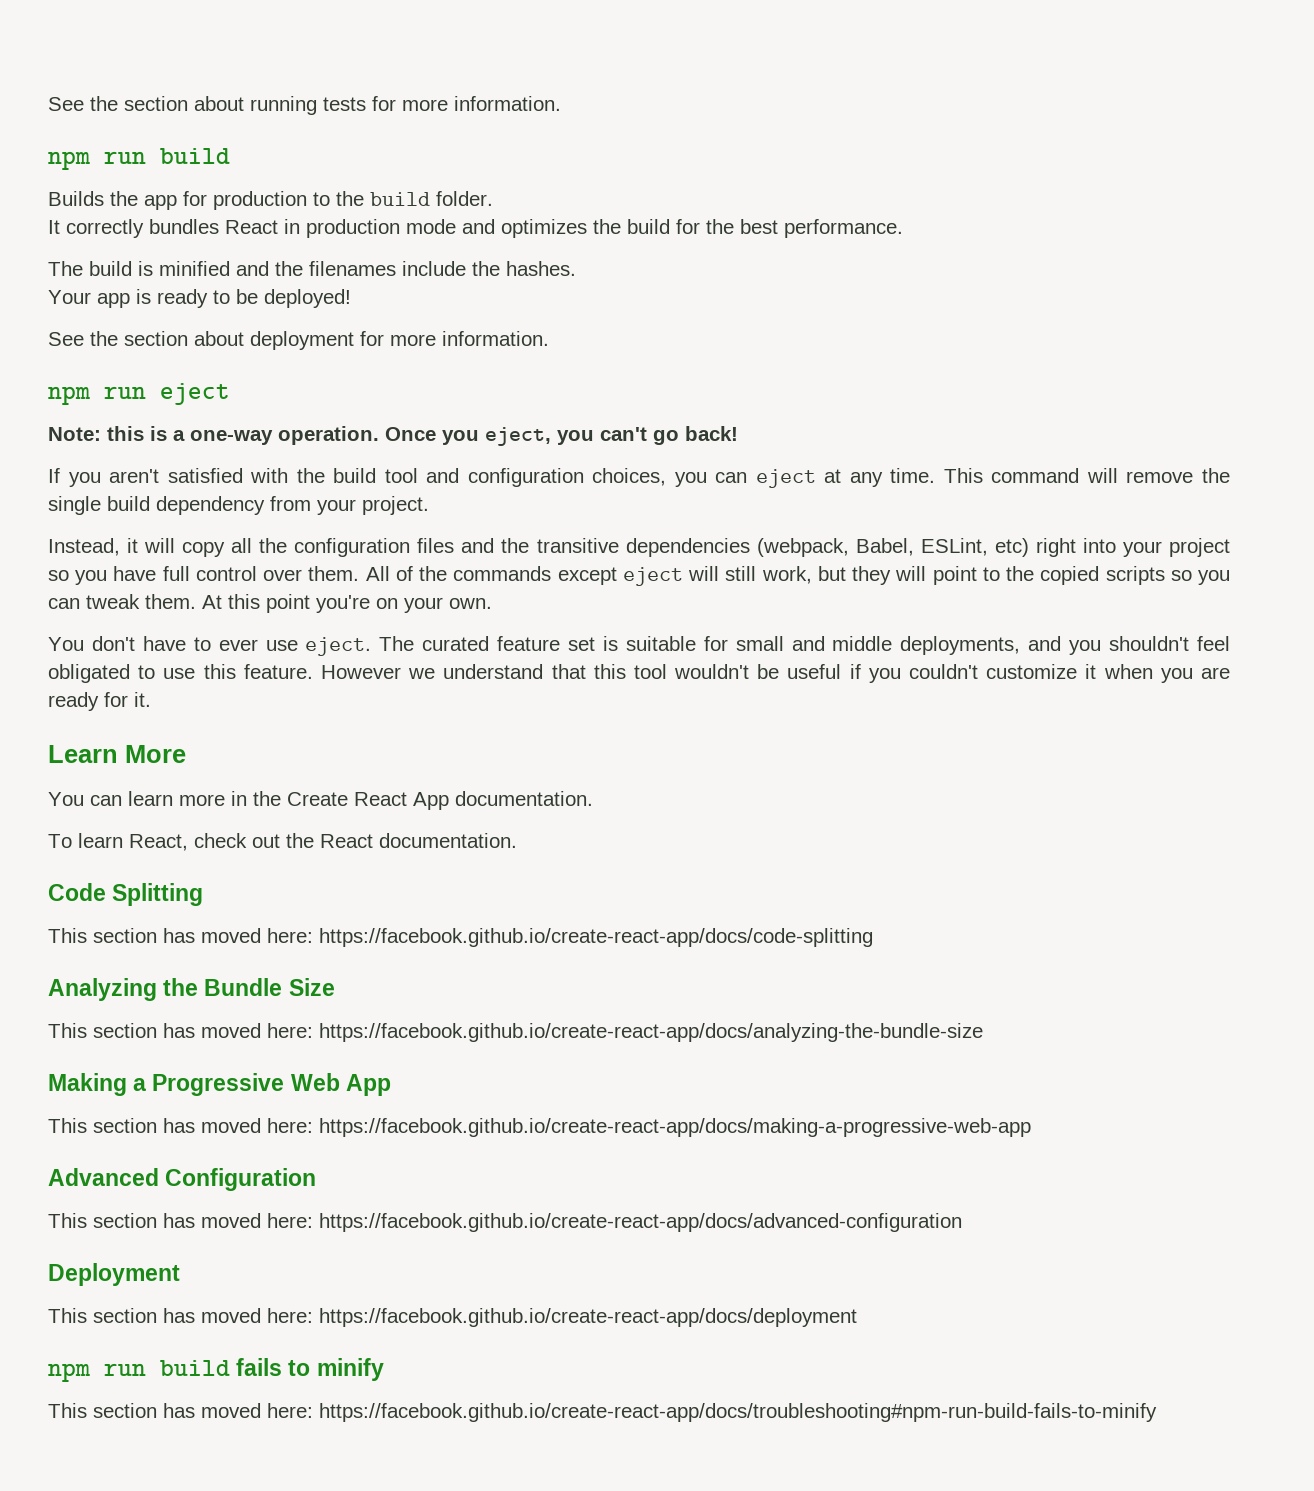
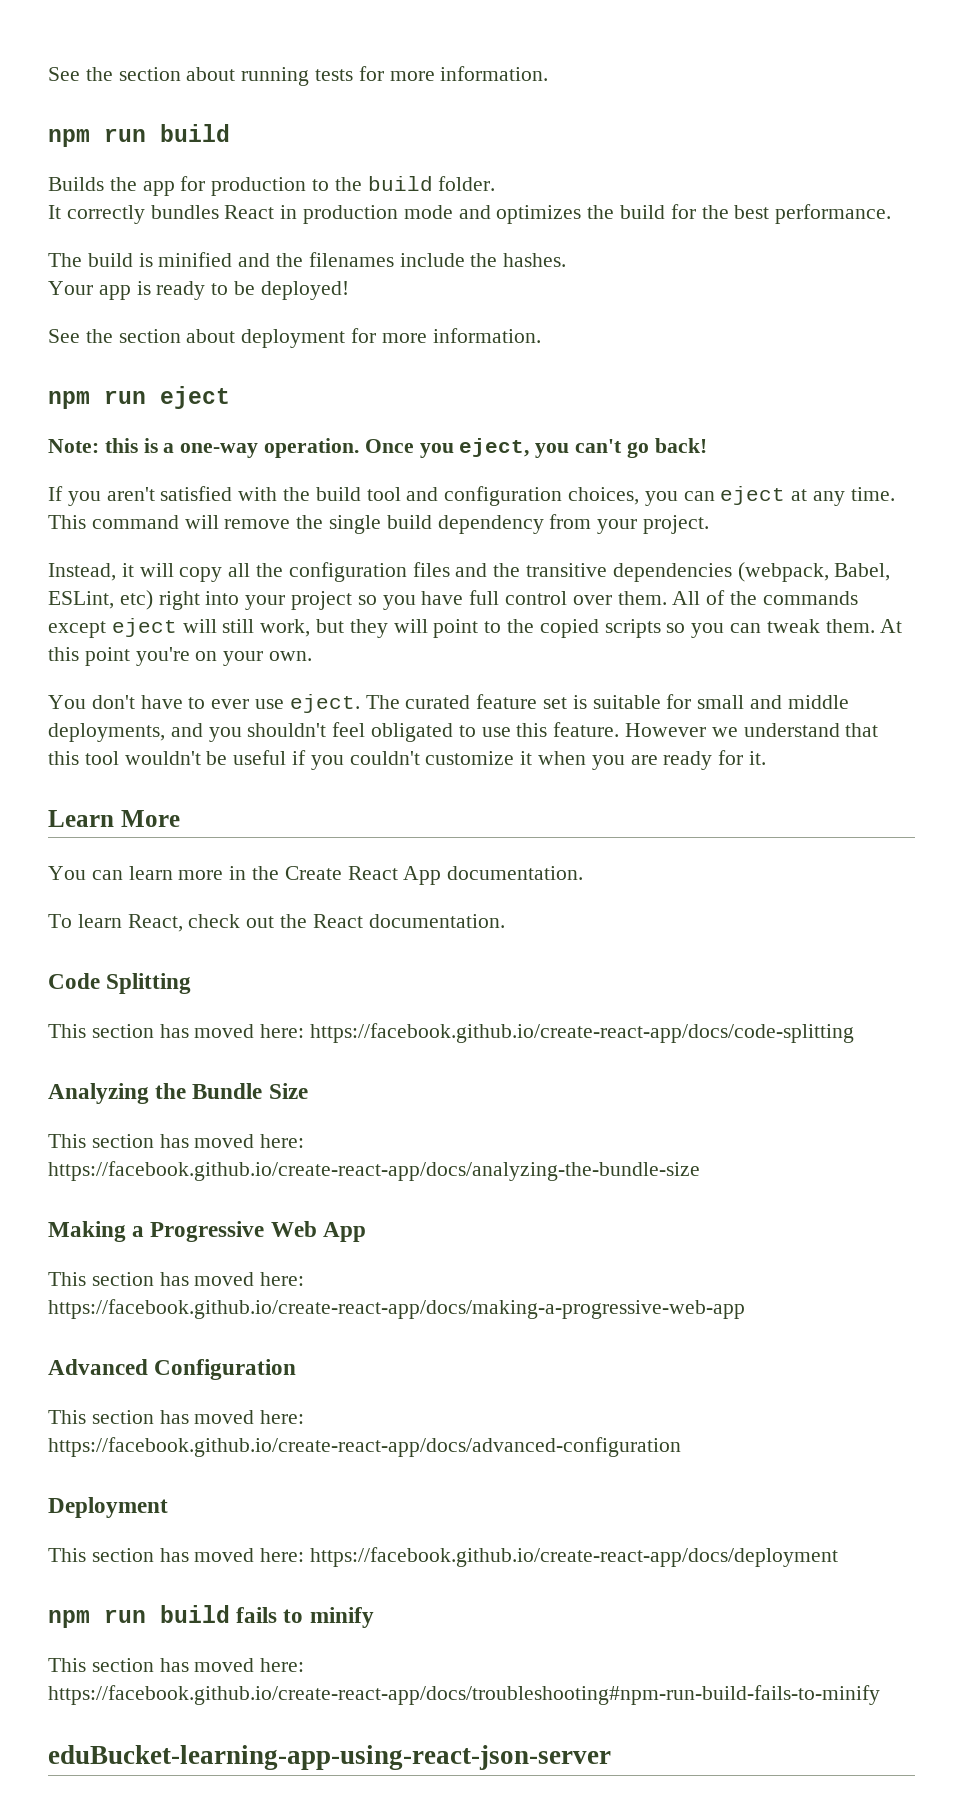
+ eduBucket-learning-app-using-react-json-server

